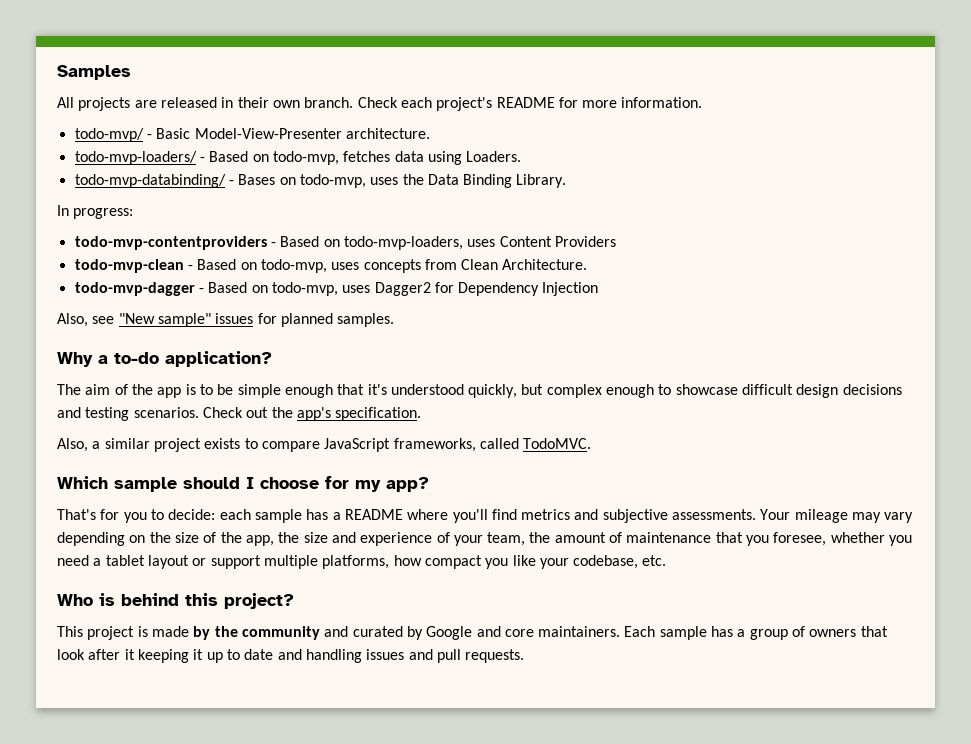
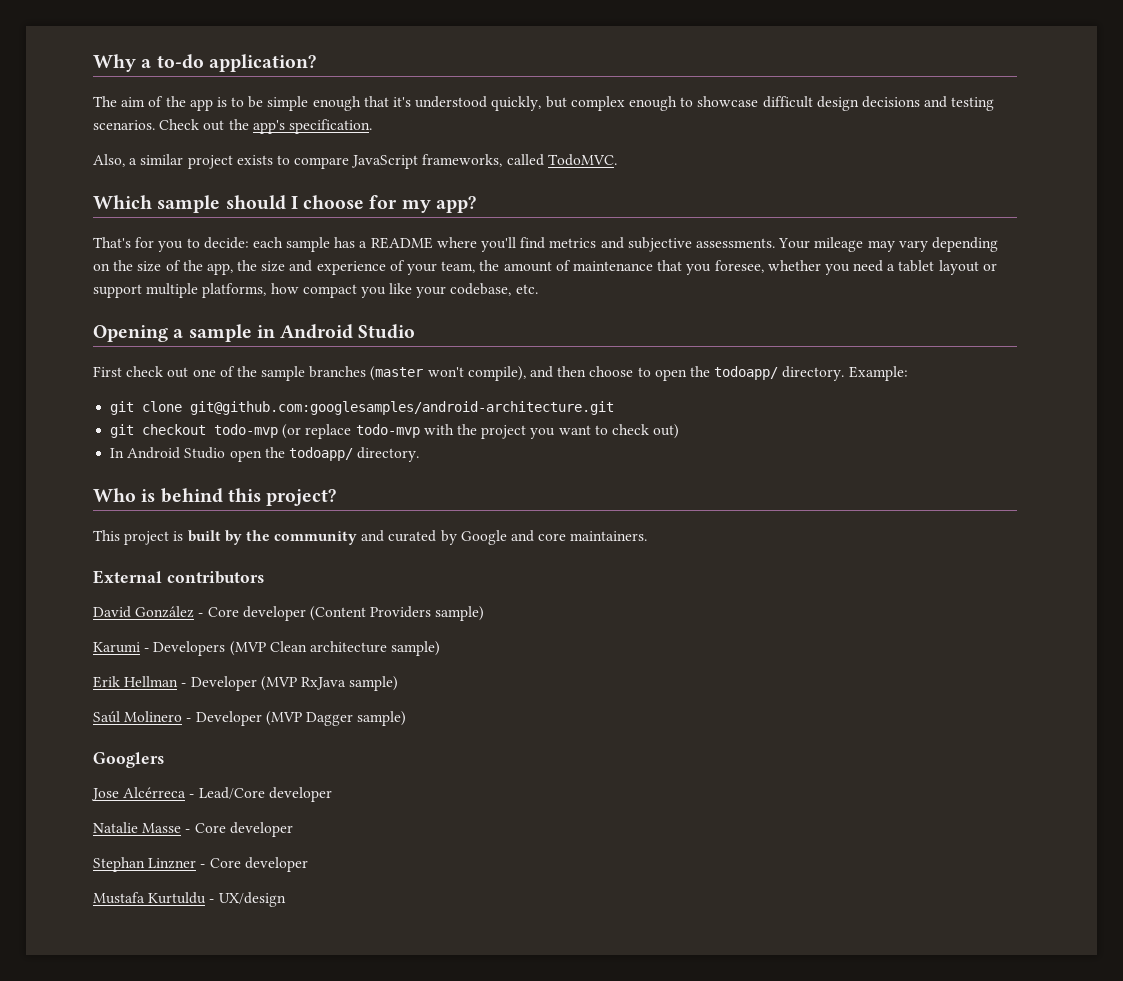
- Samples
- All projects are released in their own branch. Check each project's README for more information.
- todo-mvp/ - Basic Model-View-Presenter architecture.
- todo-mvp-loaders/ - Based on todo-mvp, fetches data using Loaders.
- todo-mvp-databinding/ - Bases on todo-mvp, uses the Data Binding Library.
- In progress:
- todo-mvp-contentproviders - Based on todo-mvp-loaders, uses Content Providers
- todo-mvp-clean - Based on todo-mvp, uses concepts from Clean Architecture.
- todo-mvp-dagger - Based on todo-mvp, uses Dagger2 for Dependency Injection
- Also, see "New sample" issues for planned samples.
+ Opening a sample in Android Studio
+ First check out one of the sample branches (master won't compile), and then choose to open the todoapp/ directory. Example:
+ git clone git@github.com:googlesamples/android-architecture.git
+ git checkout todo-mvp (or replace todo-mvp with the project you want to check out)
+ In Android Studio open the todoapp/ directory.
- This project is made by the community and curated by Google and core maintainers. Each sample has a group of owners that look after it keeping it up to date and handling issues and pull requests.
+ This project is built by the community and curated by Google and core maintainers.
+ External contributors
+ David González - Core developer (Content Providers sample)
+ Karumi - Developers (MVP Clean architecture sample)
+ Erik Hellman - Developer (MVP RxJava sample)
+ Saúl Molinero - Developer (MVP Dagger sample)
+ Googlers
+ Jose Alcérreca - Lead/Core developer
+ Natalie Masse - Core developer
+ Stephan Linzner - Core developer
+ Mustafa Kurtuldu - UX/design

